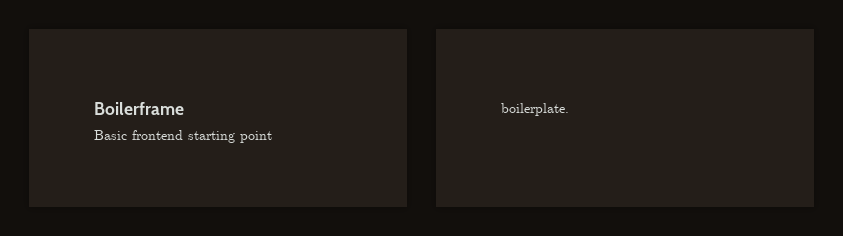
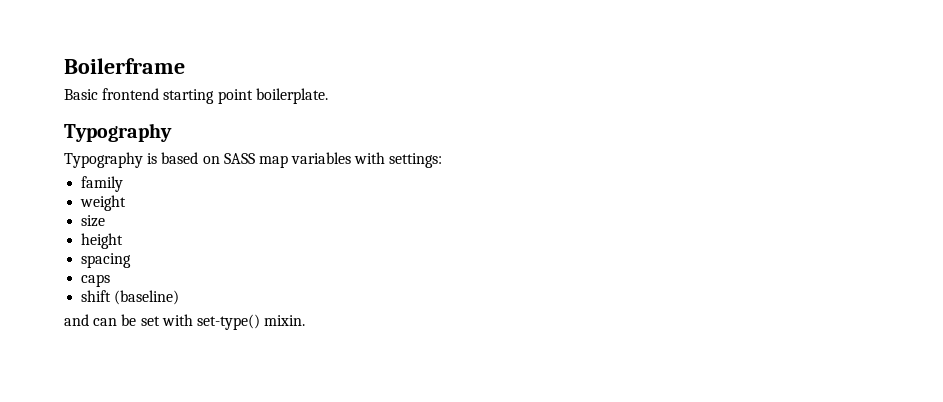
  Basic frontend starting point boilerplate.
+ Typography
+ Typography is based on SASS map variables with settings:
+ family
+ weight
+ size
+ height
+ spacing
+ caps
+ shift (baseline)
+ and can be set with set-type() mixin.

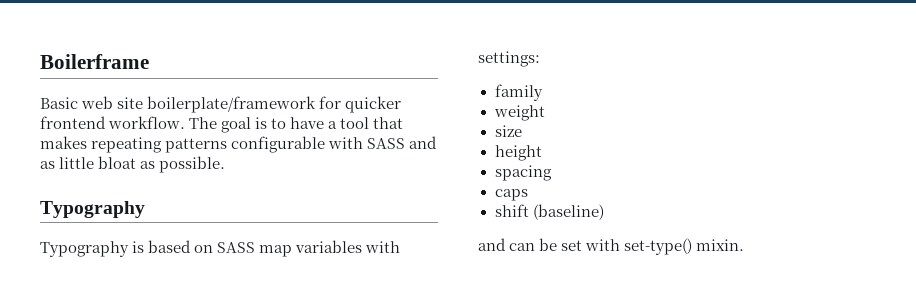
- Basic frontend starting point boilerplate.
+ Basic web site boilerplate/framework for quicker frontend workflow. The goal is to have a tool that makes repeating patterns configurable with SASS and as little bloat as possible.

